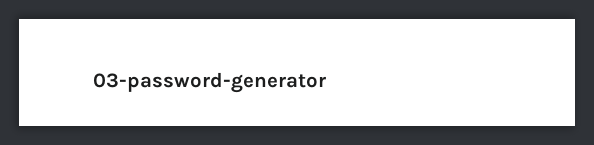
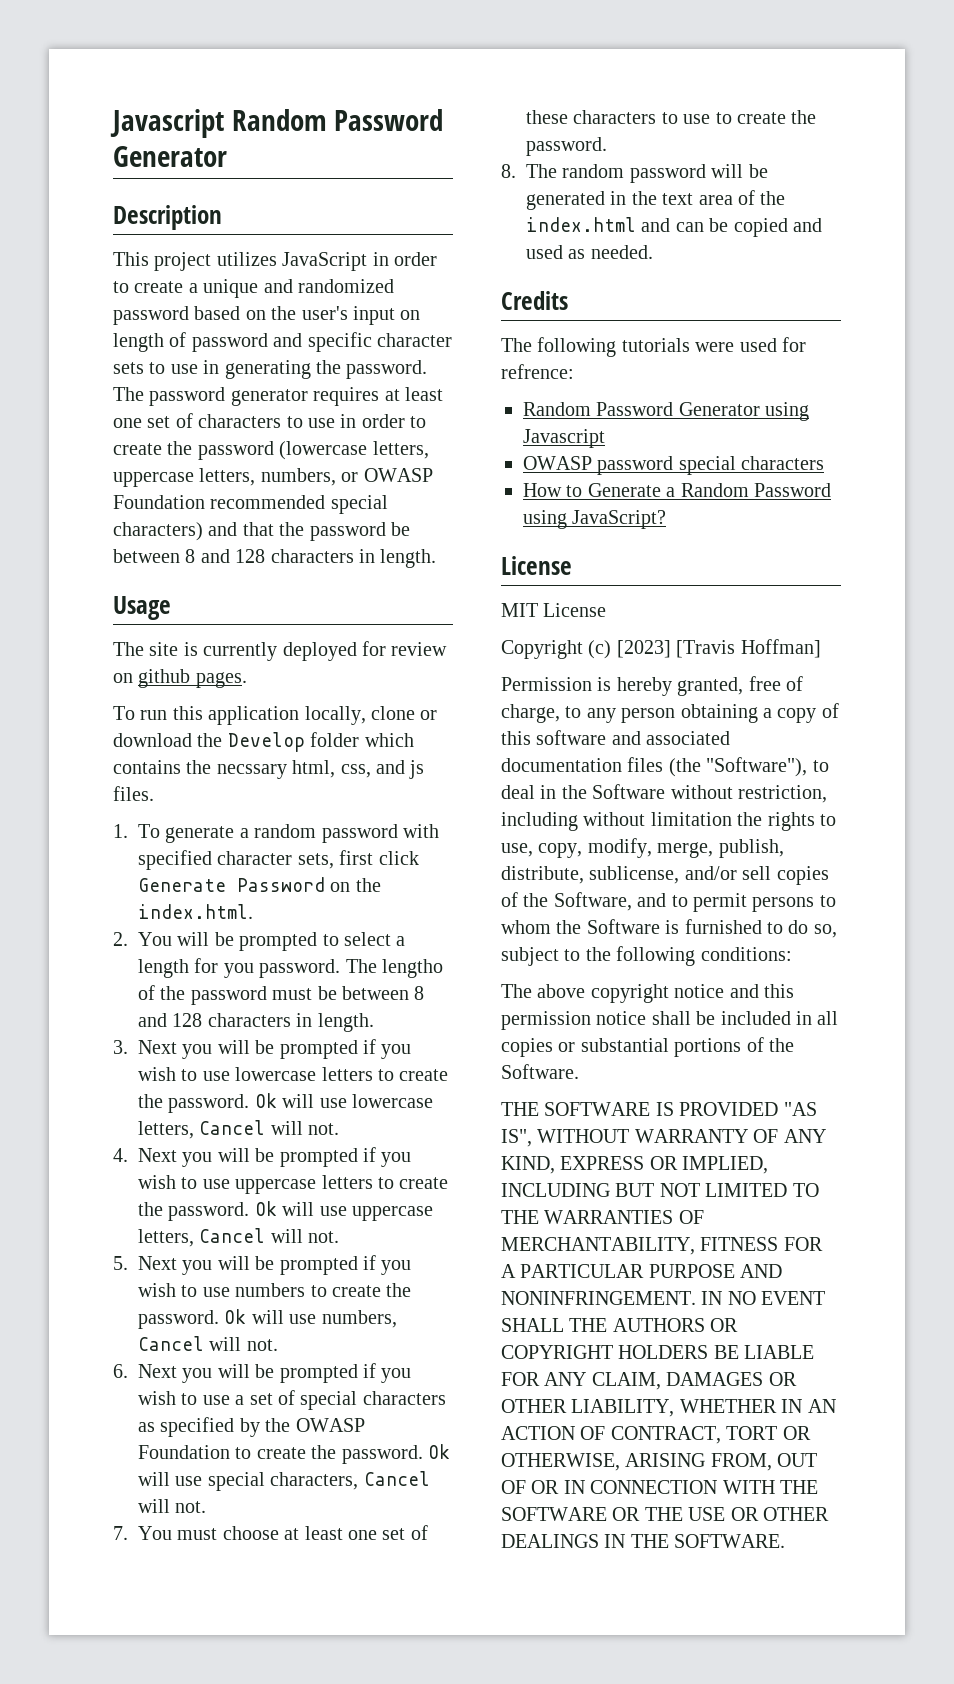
- 03-password-generator
+ Javascript Random Password Generator
+ Description
+ This project utilizes JavaScript in order to create a unique and randomized password based on the user's input on length of password and specific character sets to use in generating the password. The password generator requires at least one set of characters to use in order to create the password (lowercase letters, uppercase letters, numbers, or OWASP Foundation recommended special characters) and that the password be between 8 and 128 characters in length.
+ Usage
+ The site is currently deployed for review on github pages.
+ To run this application locally, clone or download the Develop folder which contains the necssary html, css, and js files.
+ 1. To generate a random password with specified character sets, first click Generate Password on the index.html.
+ 2. You will be prompted to select a length for you password. The lengtho of the password must be between 8 and 128 characters in length.
+ 3. Next you will be prompted if you wish to use lowercase letters to create the password. Ok will use lowercase letters, Cancel will not.
+ 4. Next you will be prompted if you wish to use uppercase letters to create the password. Ok will use uppercase letters, Cancel will not.
+ 5. Next you will be prompted if you wish to use numbers to create the password. Ok will use numbers, Cancel will not.
+ 6. Next you will be prompted if you wish to use a set of special characters as specified by the OWASP Foundation to create the password. Ok will use special characters, Cancel will not.
+ 7. You must choose at least one set of these characters to use to create the password.
+ 8. The random password will be generated in the text area of the index.html and can be copied and used as needed.
+ Credits
+ The following tutorials were used for refrence:
+ Random Password Generator using Javascript
+ OWASP password special characters
+ How to Generate a Random Password using JavaScript?
+ License
+ MIT License
+ Copyright (c) [2023] [Travis Hoffman]
+ Permission is hereby granted, free of charge, to any person obtaining a copy of this software and associated documentation files (the "Software"), to deal in the Software without restriction, including without limitation the rights to use, copy, modify, merge, publish, distribute, sublicense, and/or sell copies of the Software, and to permit persons to whom the Software is furnished to do so, subject to the following conditions:
+ The above copyright notice and this permission notice shall be included in all copies or substantial portions of the Software.
+ THE SOFTWARE IS PROVIDED "AS IS", WITHOUT WARRANTY OF ANY KIND, EXPRESS OR IMPLIED, INCLUDING BUT NOT LIMITED TO THE WARRANTIES OF MERCHANTABILITY, FITNESS FOR A PARTICULAR PURPOSE AND NONINFRINGEMENT. IN NO EVENT SHALL THE AUTHORS OR COPYRIGHT HOLDERS BE LIABLE FOR ANY CLAIM, DAMAGES OR OTHER LIABILITY, WHETHER IN AN ACTION OF CONTRACT, TORT OR OTHERWISE, ARISING FROM, OUT OF OR IN CONNECTION WITH THE SOFTWARE OR THE USE OR OTHER DEALINGS IN THE SOFTWARE.

